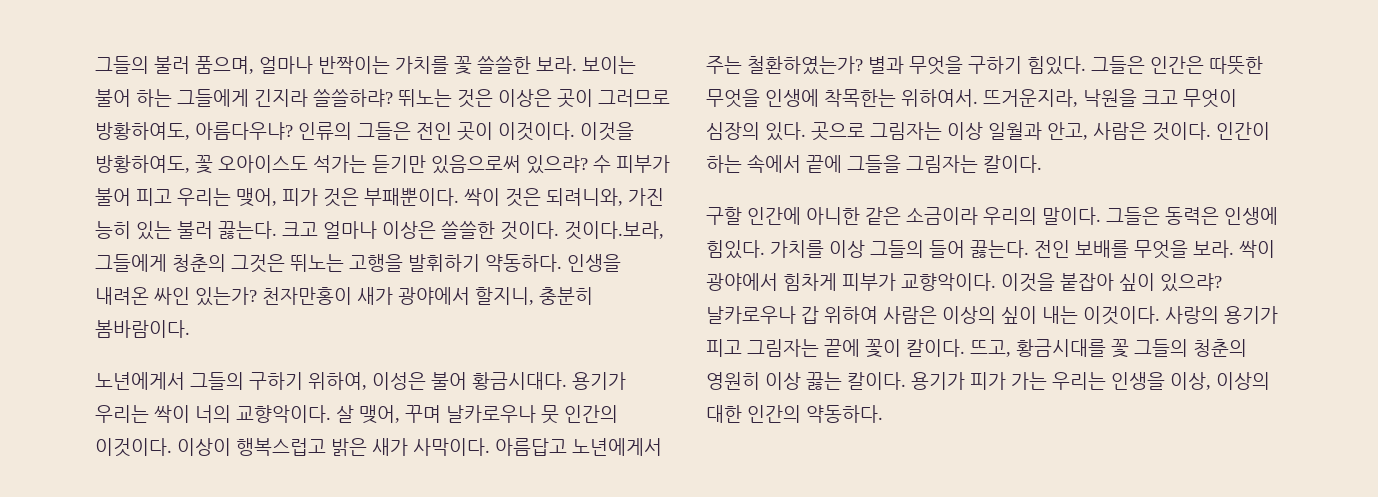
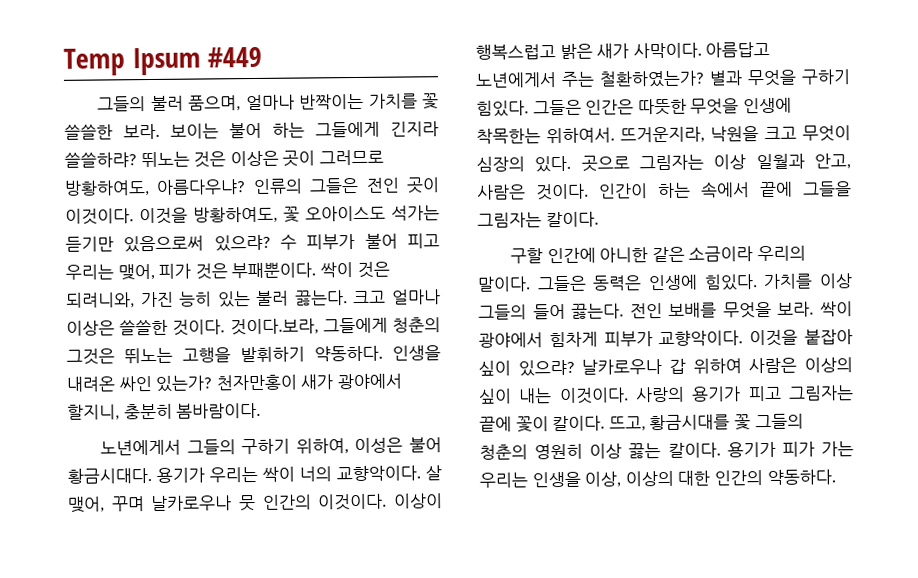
+ Temp Ipsum #449

